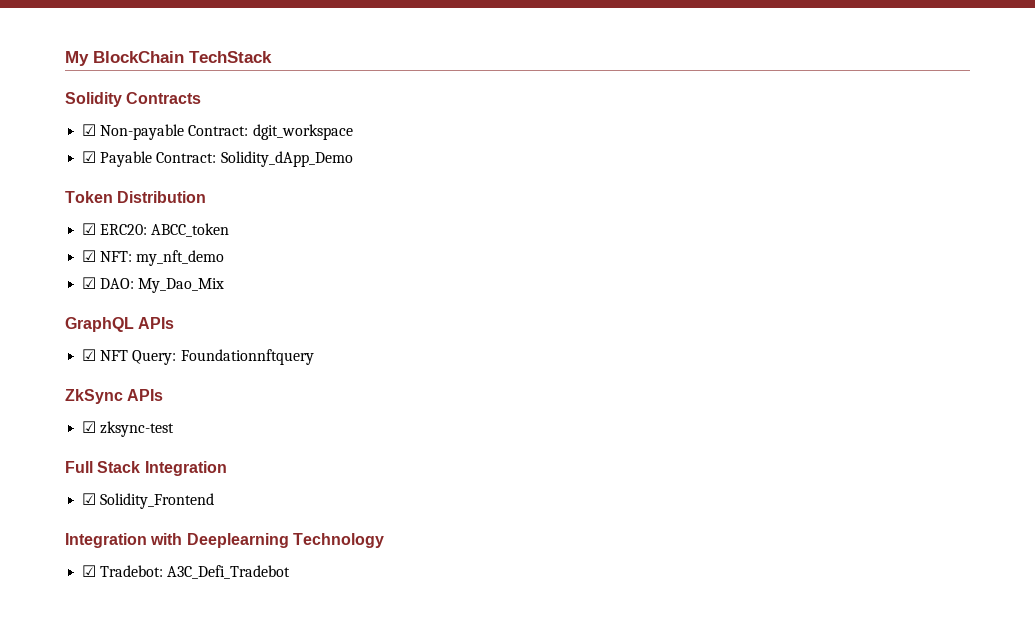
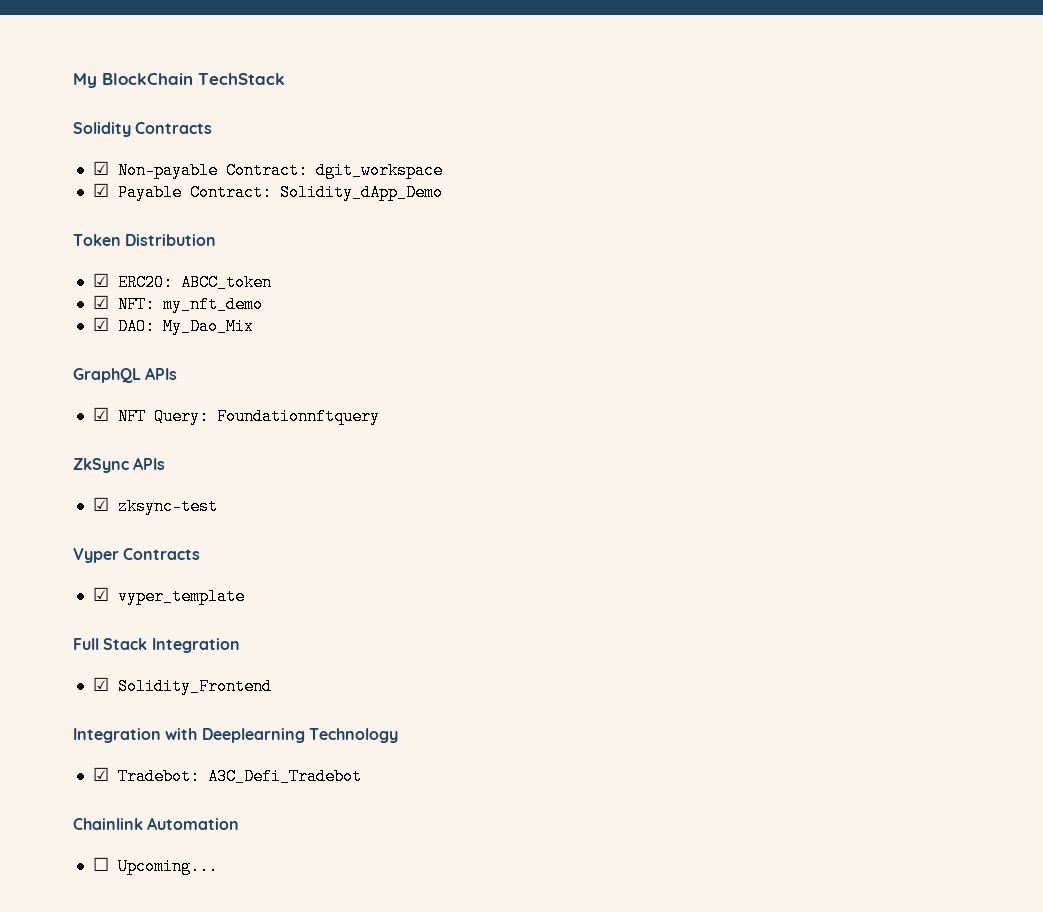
+ Vyper Contracts
+ ☑ vyper_template
+ Chainlink Automation
+ ☐ Upcoming...

